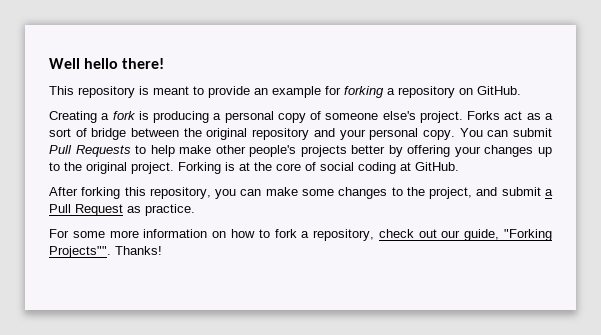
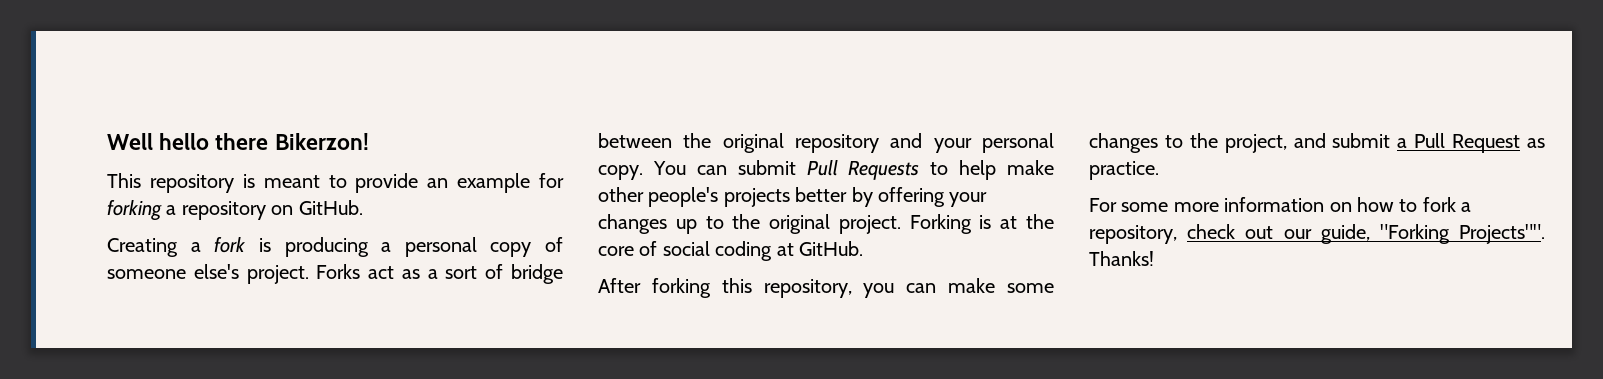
- Well hello there!
+ Well hello there Bikerzon!

